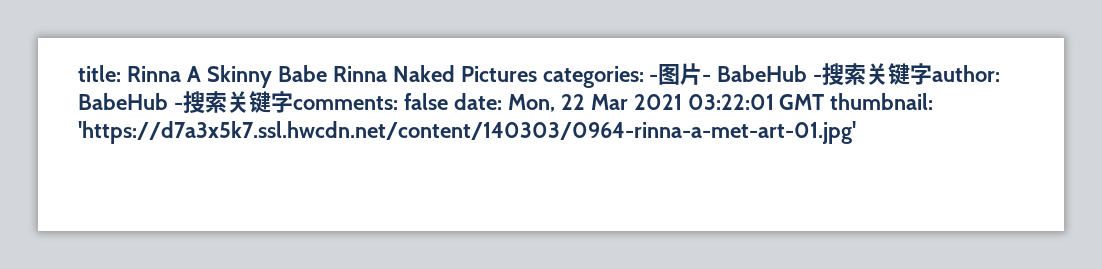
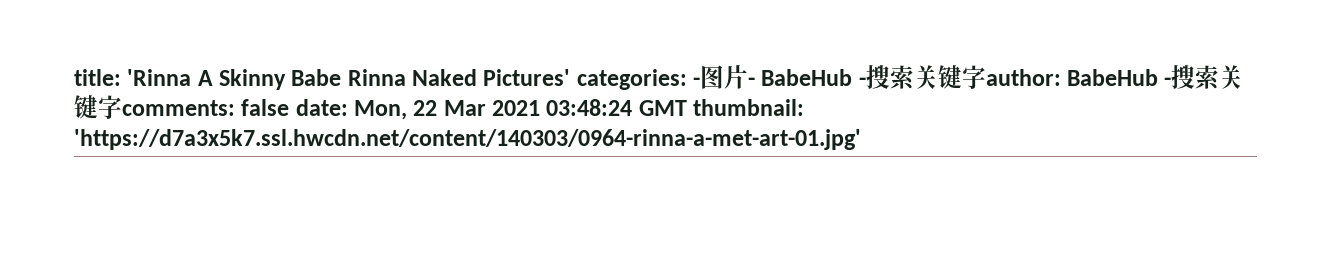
- title: Rinna A Skinny Babe Rinna Naked Pictures categories: -图片- BabeHub -搜索关键字author: BabeHub -搜索关键字comments: false date: Mon, 22 Mar 2021 03:22:01 GMT thumbnail: 'https://d7a3x5k7.ssl.hwcdn.net/content/140303/0964-rinna-a-met-art-01.jpg'
+ title: 'Rinna A Skinny Babe Rinna Naked Pictures' categories: -图片- BabeHub -搜索关键字author: BabeHub -搜索关键字comments: false date: Mon, 22 Mar 2021 03:48:24 GMT thumbnail: 'https://d7a3x5k7.ssl.hwcdn.net/content/140303/0964-rinna-a-met-art-01.jpg'

